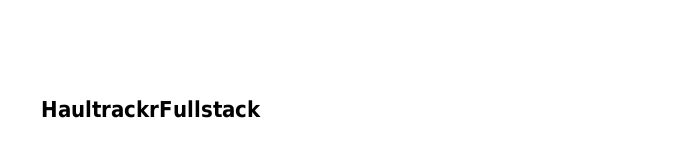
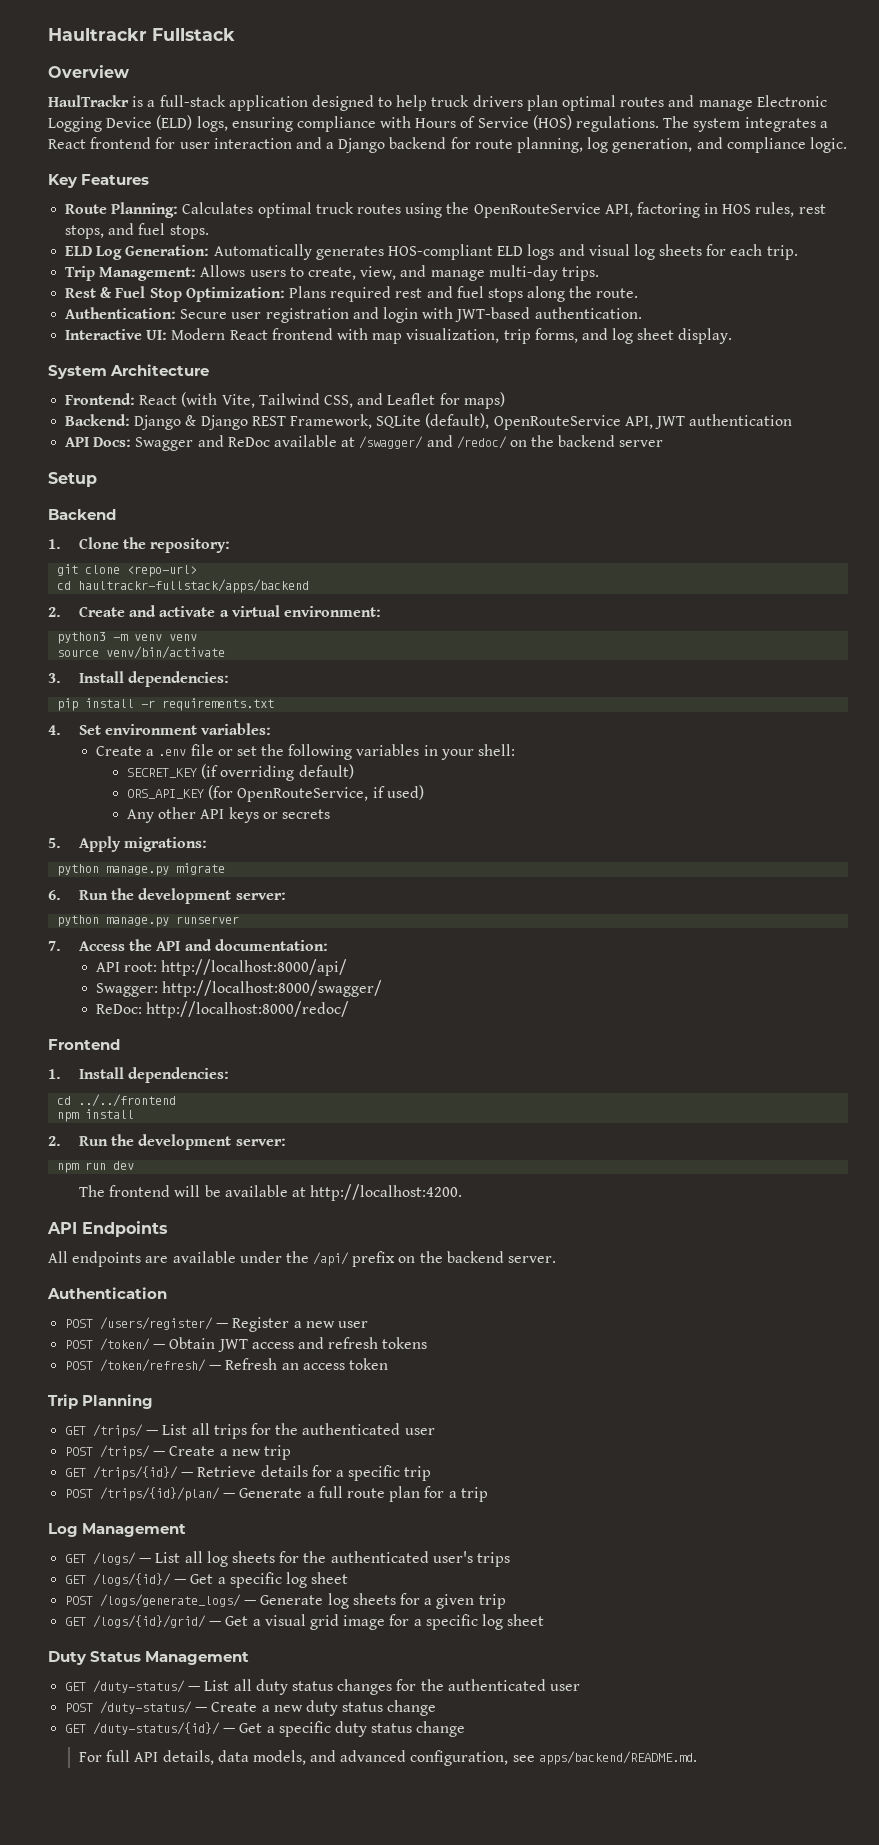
- HaultrackrFullstack
+ Haultrackr Fullstack
+ Overview
+ HaulTrackr is a full-stack application designed to help truck drivers plan optimal routes and manage Electronic Logging Device (ELD) logs, ensuring compliance with Hours of Service (HOS) regulations. The system integrates a React frontend for user interaction and a Django backend for route planning, log generation, and compliance logic.
+ Key Features
+ Route Planning: Calculates optimal truck routes using the OpenRouteService API, factoring in HOS rules, rest stops, and fuel stops.
+ ELD Log Generation: Automatically generates HOS-compliant ELD logs and visual log sheets for each trip.
+ Trip Management: Allows users to create, view, and manage multi-day trips.
+ Rest & Fuel Stop Optimization: Plans required rest and fuel stops along the route.
+ Authentication: Secure user registration and login with JWT-based authentication.
+ Interactive UI: Modern React frontend with map visualization, trip forms, and log sheet display.
+ System Architecture
+ Frontend: React (with Vite, Tailwind CSS, and Leaflet for maps)
+ Backend: Django & Django REST Framework, SQLite (default), OpenRouteService API, JWT authentication
+ API Docs: Swagger and ReDoc available at /swagger/ and /redoc/ on the backend server
+ Setup
+ Backend
+ 1. Clone the repository:
+ git clone <repo-url>
+ cd haultrackr-fullstack/apps/backend
+ 2. Create and activate a virtual environment:
+ python3 -m venv venv
+ source venv/bin/activate
+ 3. Install dependencies:
+ pip install -r requirements.txt
+ 4. Set environment variables:
+ Create a .env file or set the following variables in your shell:
+ SECRET_KEY (if overriding default)
+ ORS_API_KEY (for OpenRouteService, if used)
+ Any other API keys or secrets
+ 5. Apply migrations:
+ python manage.py migrate
+ 6. Run the development server:
+ python manage.py runserver
+ 7. Access the API and documentation:
+ API root: http://localhost:8000/api/
+ Swagger: http://localhost:8000/swagger/
+ ReDoc: http://localhost:8000/redoc/
+ Frontend
+ 1. Install dependencies:
+ cd ../../frontend
+ npm install
+ 2. Run the development server:
+ npm run dev
+ The frontend will be available at http://localhost:4200.
+ API Endpoints
+ All endpoints are available under the /api/ prefix on the backend server.
+ Authentication
+ POST /users/register/ — Register a new user
+ POST /token/ — Obtain JWT access and refresh tokens
+ POST /token/refresh/ — Refresh an access token
+ Trip Planning
+ GET /trips/ — List all trips for the authenticated user
+ POST /trips/ — Create a new trip
+ GET /trips/{id}/ — Retrieve details for a specific trip
+ POST /trips/{id}/plan/ — Generate a full route plan for a trip
+ Log Management
+ GET /logs/ — List all log sheets for the authenticated user's trips
+ GET /logs/{id}/ — Get a specific log sheet
+ POST /logs/generate_logs/ — Generate log sheets for a given trip
+ GET /logs/{id}/grid/ — Get a visual grid image for a specific log sheet
+ Duty Status Management
+ GET /duty-status/ — List all duty status changes for the authenticated user
+ POST /duty-status/ — Create a new duty status change
+ GET /duty-status/{id}/ — Get a specific duty status change
+ For full API details, data models, and advanced configuration, see apps/backend/README.md.

